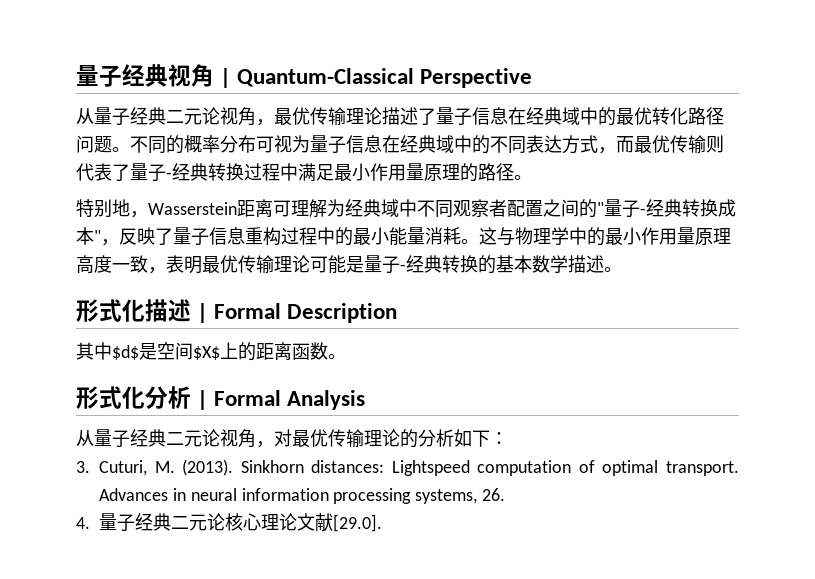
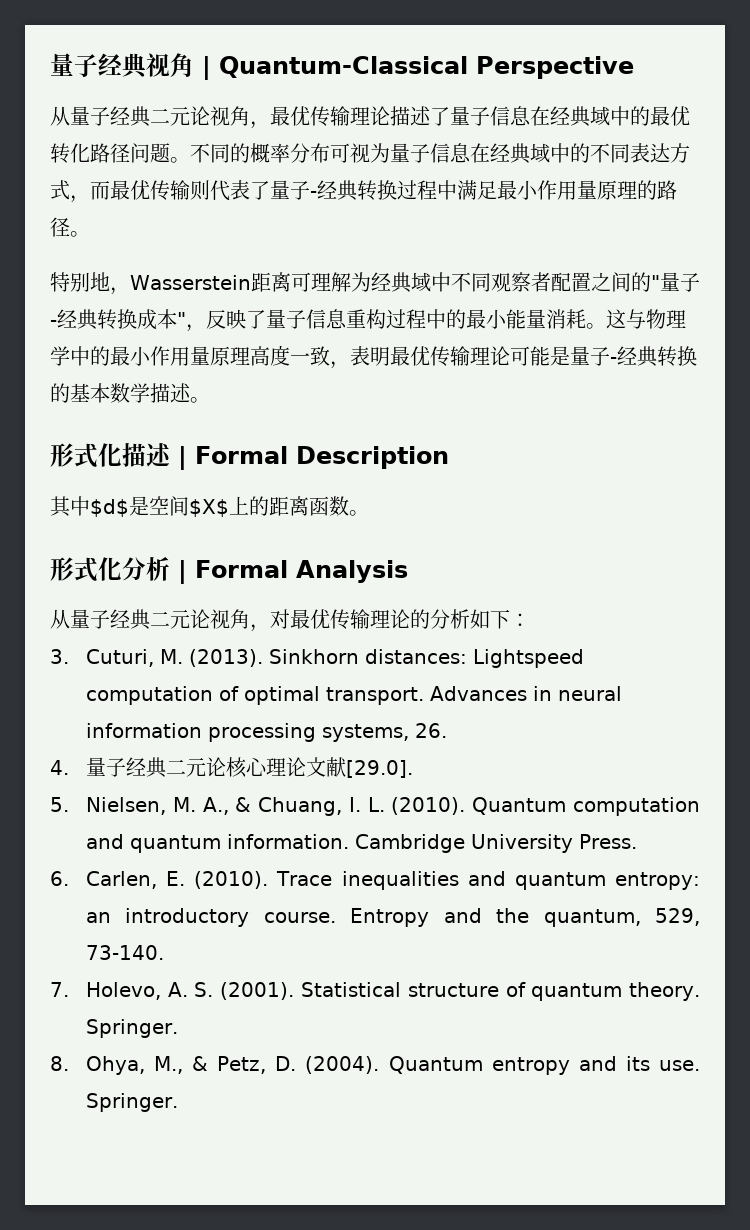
+ 5. Nielsen, M. A., & Chuang, I. L. (2010). Quantum computation and quantum information. Cambridge University Press.
+ 6. Carlen, E. (2010). Trace inequalities and quantum entropy: an introductory course. Entropy and the quantum, 529, 73-140.
+ 7. Holevo, A. S. (2001). Statistical structure of quantum theory. Springer.
+ 8. Ohya, M., & Petz, D. (2004). Quantum entropy and its use. Springer.

